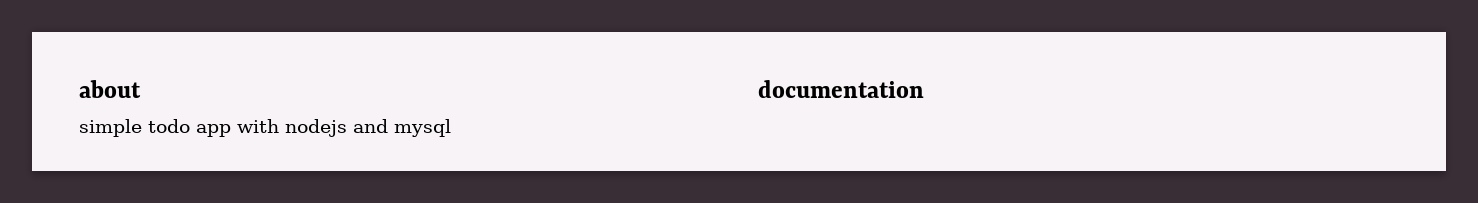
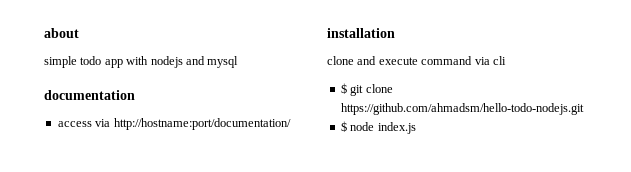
+ access via http://hostname:port/documentation/
+ installation
+ clone and execute command via cli
+ $ git clone https://github.com/ahmadsm/hello-todo-nodejs.git
+ $ node index.js

